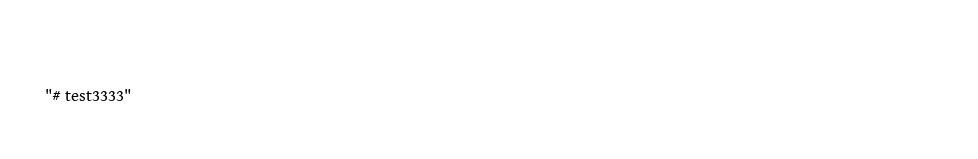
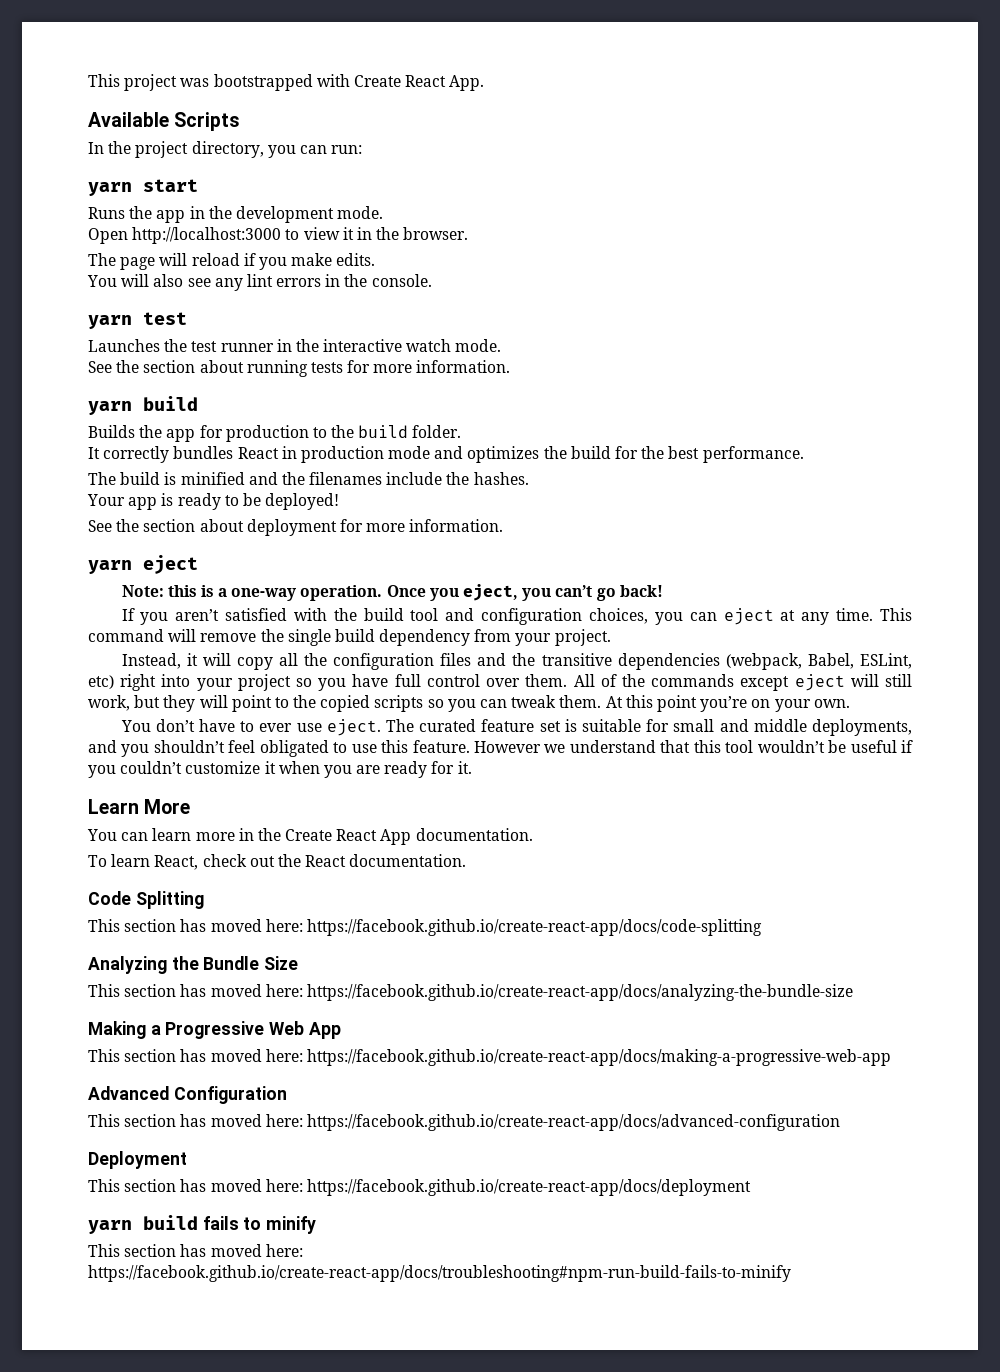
- "# test3333"
+ This project was bootstrapped with Create React App.
+ Available Scripts
+ In the project directory, you can run:
+ yarn start
+ Runs the app in the development mode.
+ Open http://localhost:3000 to view it in the browser.
+ The page will reload if you make edits.
+ You will also see any lint errors in the console.
+ yarn test
+ Launches the test runner in the interactive watch mode.
+ See the section about running tests for more information.
+ yarn build
+ Builds the app for production to the build folder.
+ It correctly bundles React in production mode and optimizes the build for the best performance.
+ The build is minified and the filenames include the hashes.
+ Your app is ready to be deployed!
+ See the section about deployment for more information.
+ yarn eject
+ Note: this is a one-way operation. Once you eject, you can’t go back!
+ If you aren’t satisfied with the build tool and configuration choices, you can eject at any time. This command will remove the single build dependency from your project.
+ Instead, it will copy all the configuration files and the transitive dependencies (webpack, Babel, ESLint, etc) right into your project so you have full control over them. All of the commands except eject will still work, but they will point to the copied scripts so you can tweak them. At this point you’re on your own.
+ You don’t have to ever use eject. The curated feature set is suitable for small and middle deployments, and you shouldn’t feel obligated to use this feature. However we understand that this tool wouldn’t be useful if you couldn’t customize it when you are ready for it.
+ Learn More
+ You can learn more in the Create React App documentation.
+ To learn React, check out the React documentation.
+ Code Splitting
+ This section has moved here: https://facebook.github.io/create-react-app/docs/code-splitting
+ Analyzing the Bundle Size
+ This section has moved here: https://facebook.github.io/create-react-app/docs/analyzing-the-bundle-size
+ Making a Progressive Web App
+ This section has moved here: https://facebook.github.io/create-react-app/docs/making-a-progressive-web-app
+ Advanced Configuration
+ This section has moved here: https://facebook.github.io/create-react-app/docs/advanced-configuration
+ Deployment
+ This section has moved here: https://facebook.github.io/create-react-app/docs/deployment
+ yarn build fails to minify
+ This section has moved here: https://facebook.github.io/create-react-app/docs/troubleshooting#npm-run-build-fails-to-minify

